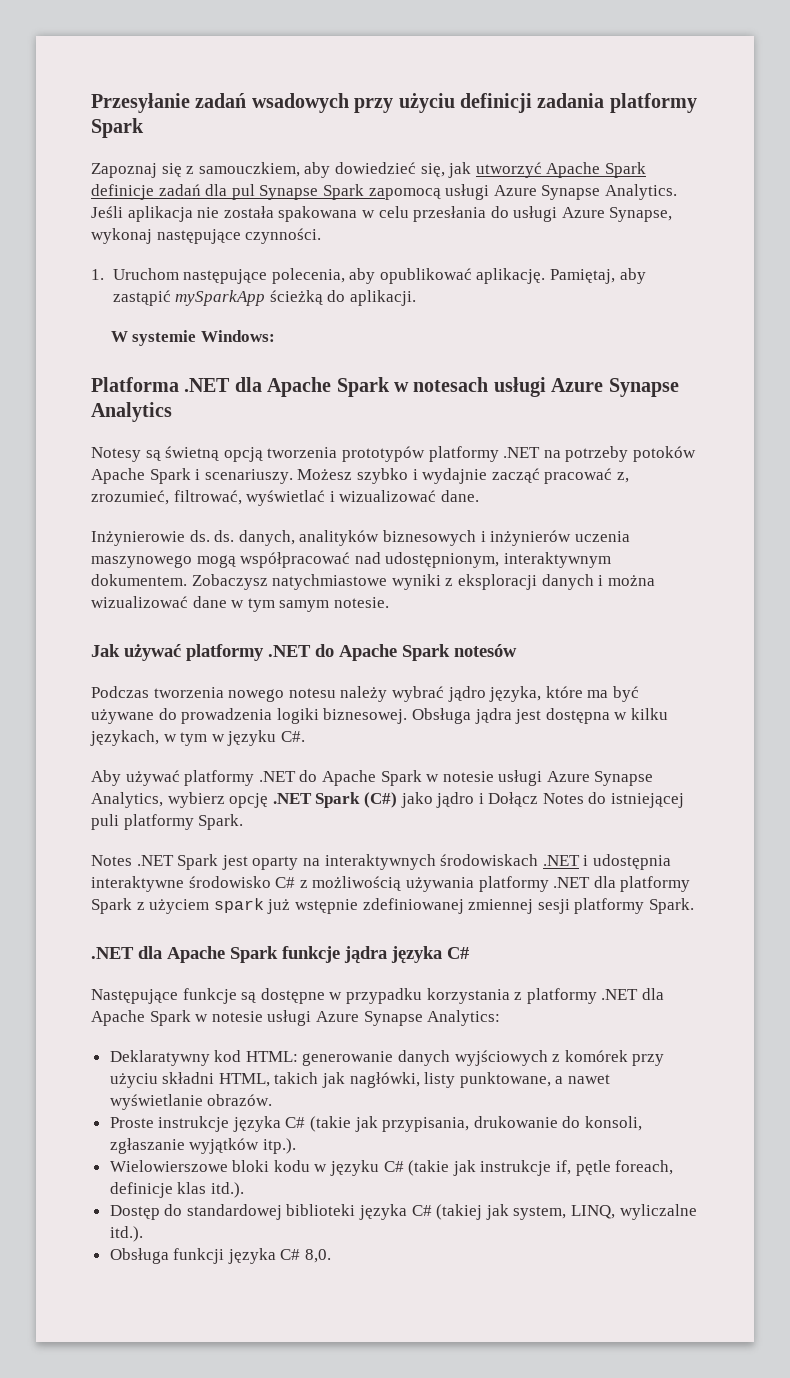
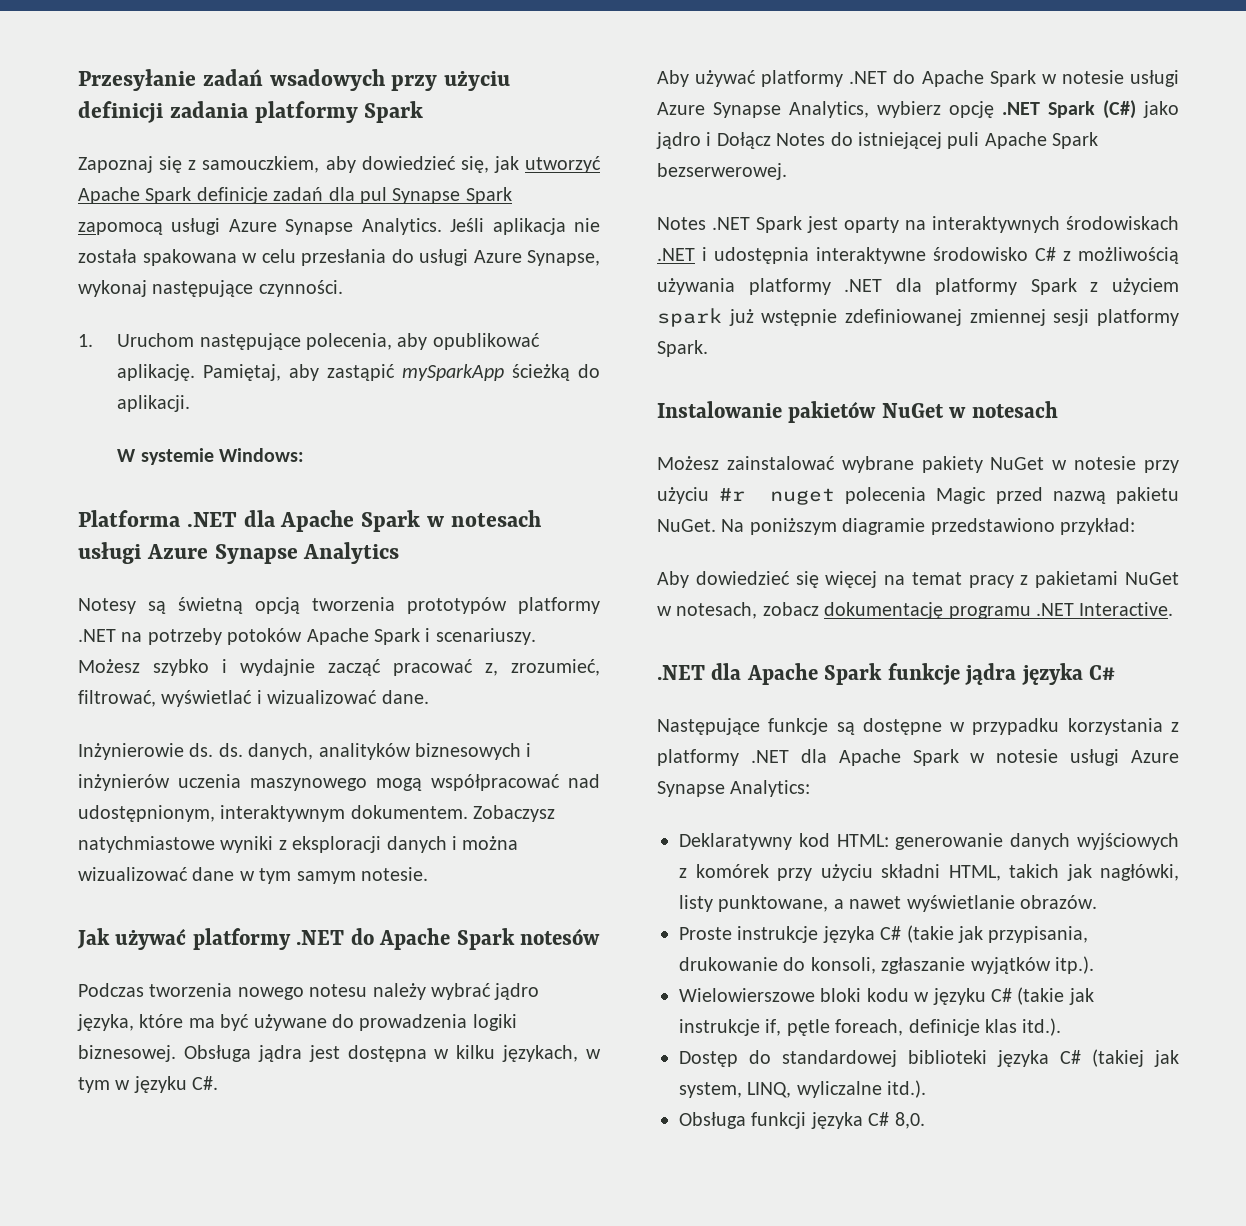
- Aby używać platformy .NET do Apache Spark w notesie usługi Azure Synapse Analytics, wybierz opcję .NET Spark (C#) jako jądro i Dołącz Notes do istniejącej puli platformy Spark.
+ Aby używać platformy .NET do Apache Spark w notesie usługi Azure Synapse Analytics, wybierz opcję .NET Spark (C#) jako jądro i Dołącz Notes do istniejącej puli Apache Spark bezserwerowej.
+ Instalowanie pakietów NuGet w notesach
+ Możesz zainstalować wybrane pakiety NuGet w notesie przy użyciu #r nuget polecenia Magic przed nazwą pakietu NuGet. Na poniższym diagramie przedstawiono przykład:
+ Aby dowiedzieć się więcej na temat pracy z pakietami NuGet w notesach, zobacz dokumentację programu .NET Interactive.

